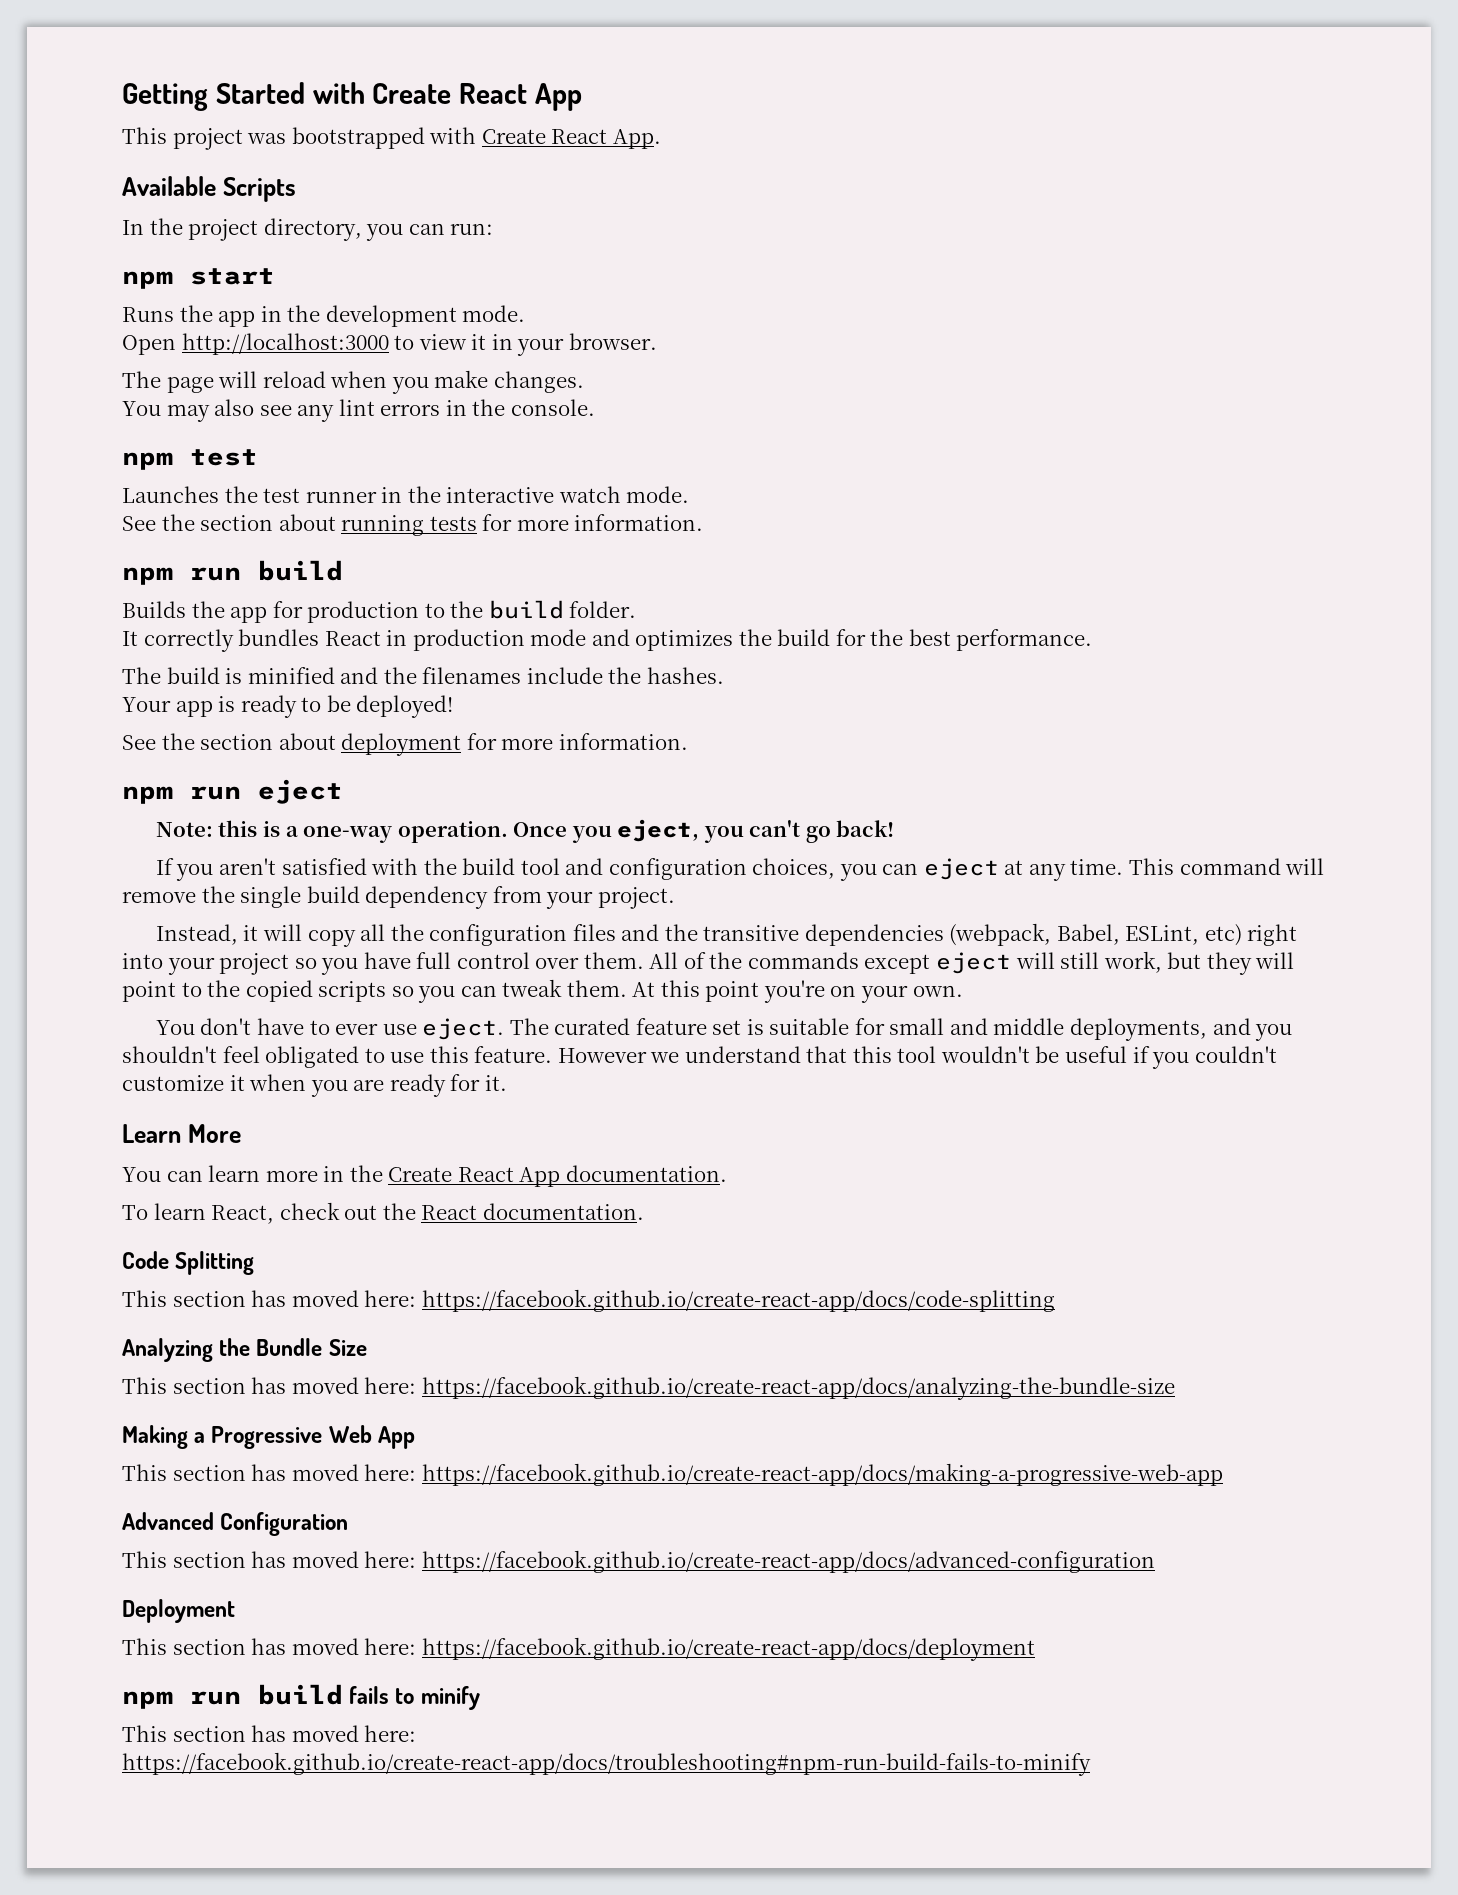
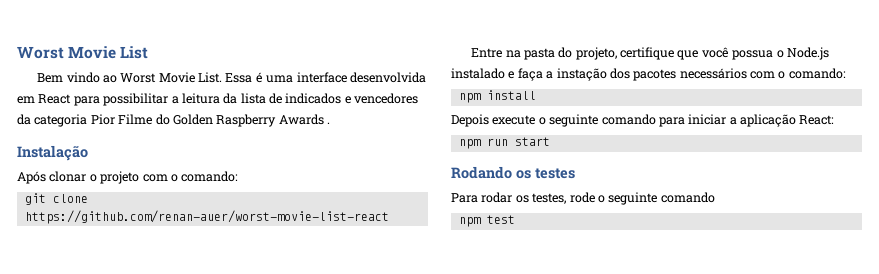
- Getting Started with Create React App
- This project was bootstrapped with Create React App.
- Available Scripts
- In the project directory, you can run:
- npm start
- Runs the app in the development mode.
- Open http://localhost:3000 to view it in your browser.
- The page will reload when you make changes.
- You may also see any lint errors in the console.
+ Worst Movie List
+ Bem vindo ao Worst Movie List. Essa é uma interface desenvolvida em React para possibilitar a leitura da lista de indicados e vencedores da categoria Pior Filme do Golden Raspberry Awards .
+ Instalação
+ Após clonar o projeto com o comando:
+ git clone https://github.com/renan-auer/worst-movie-list-react
+ Entre na pasta do projeto, certifique que você possua o Node.js instalado e faça a instação dos pacotes necessários com o comando:
+ npm install
+ Depois execute o seguinte comando para iniciar a aplicação React:
+ npm run start
+ Rodando os testes
+ Para rodar os testes, rode o seguinte comando
  npm test
- Launches the test runner in the interactive watch mode.
- See the section about running tests for more information.
- npm run build
- Builds the app for production to the build folder.
- It correctly bundles React in production mode and optimizes the build for the best performance.
- The build is minified and the filenames include the hashes.
- Your app is ready to be deployed!
- See the section about deployment for more information.
- npm run eject
- Note: this is a one-way operation. Once you eject, you can't go back!
- If you aren't satisfied with the build tool and configuration choices, you can eject at any time. This command will remove the single build dependency from your project.
- Instead, it will copy all the configuration files and the transitive dependencies (webpack, Babel, ESLint, etc) right into your project so you have full control over them. All of the commands except eject will still work, but they will point to the copied scripts so you can tweak them. At this point you're on your own.
- You don't have to ever use eject. The curated feature set is suitable for small and middle deployments, and you shouldn't feel obligated to use this feature. However we understand that this tool wouldn't be useful if you couldn't customize it when you are ready for it.
- Learn More
- You can learn more in the Create React App documentation.
- To learn React, check out the React documentation.
- Code Splitting
- This section has moved here: https://facebook.github.io/create-react-app/docs/code-splitting
- Analyzing the Bundle Size
- This section has moved here: https://facebook.github.io/create-react-app/docs/analyzing-the-bundle-size
- Making a Progressive Web App
- This section has moved here: https://facebook.github.io/create-react-app/docs/making-a-progressive-web-app
- Advanced Configuration
- This section has moved here: https://facebook.github.io/create-react-app/docs/advanced-configuration
- Deployment
- This section has moved here: https://facebook.github.io/create-react-app/docs/deployment
- npm run build fails to minify
- This section has moved here: https://facebook.github.io/create-react-app/docs/troubleshooting#npm-run-build-fails-to-minify

